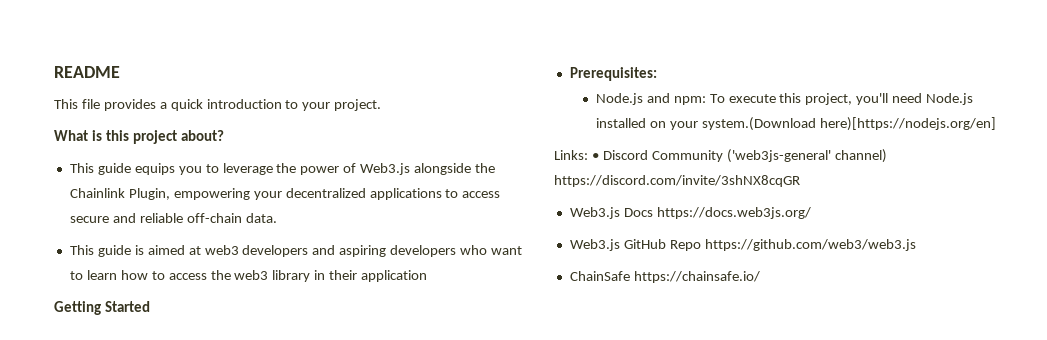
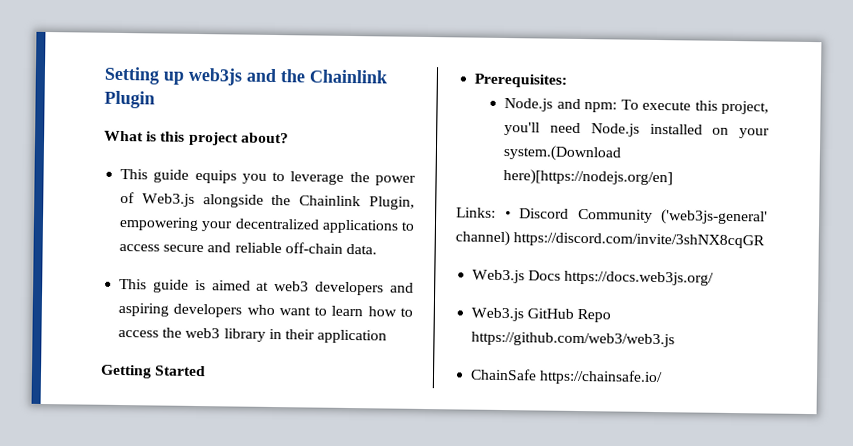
- README
- This file provides a quick introduction to your project.
+ Setting up web3js and the Chainlink Plugin

